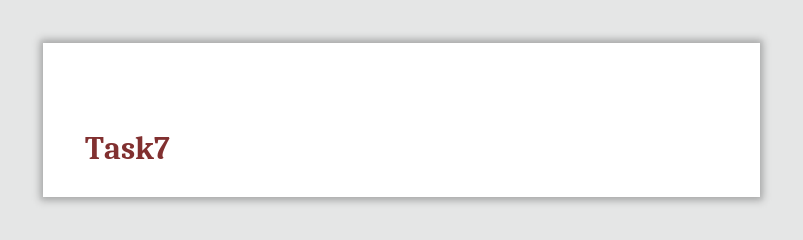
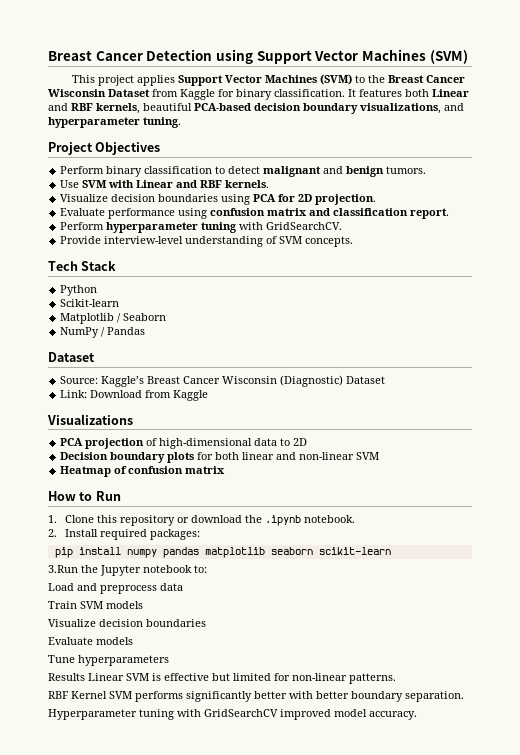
- Task7
+ Breast Cancer Detection using Support Vector Machines (SVM)
+ This project applies Support Vector Machines (SVM) to the Breast Cancer Wisconsin Dataset from Kaggle for binary classification. It features both Linear and RBF kernels, beautiful PCA-based decision boundary visualizations, and hyperparameter tuning.
+ Project Objectives
+ Perform binary classification to detect malignant and benign tumors.
+ Use SVM with Linear and RBF kernels.
+ Visualize decision boundaries using PCA for 2D projection.
+ Evaluate performance using confusion matrix and classification report.
+ Perform hyperparameter tuning with GridSearchCV.
+ Provide interview-level understanding of SVM concepts.
+ Tech Stack
+ Python
+ Scikit-learn
+ Matplotlib / Seaborn
+ NumPy / Pandas
+ Dataset
+ Source: Kaggle’s Breast Cancer Wisconsin (Diagnostic) Dataset
+ Link: Download from Kaggle
+ Visualizations
+ PCA projection of high-dimensional data to 2D
+ Decision boundary plots for both linear and non-linear SVM
+ Heatmap of confusion matrix
+ How to Run
+ 1. Clone this repository or download the .ipynb notebook.
+ 2. Install required packages:
+ pip install numpy pandas matplotlib seaborn scikit-learn
+ 3.Run the Jupyter notebook to:
+ Load and preprocess data
+ Train SVM models
+ Visualize decision boundaries
+ Evaluate models
+ Tune hyperparameters
+ Results Linear SVM is effective but limited for non-linear patterns.
+ RBF Kernel SVM performs significantly better with better boundary separation.
+ Hyperparameter tuning with GridSearchCV improved model accuracy.

